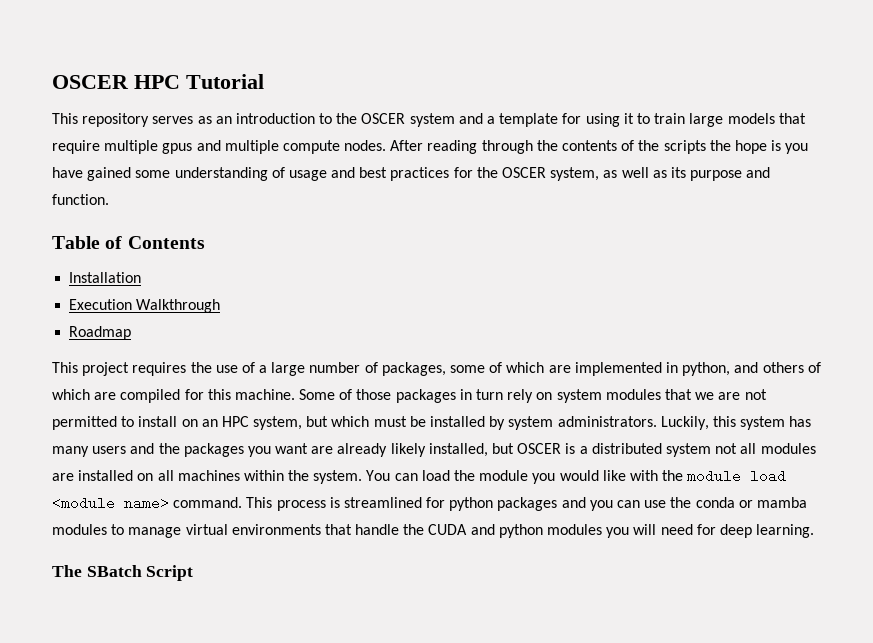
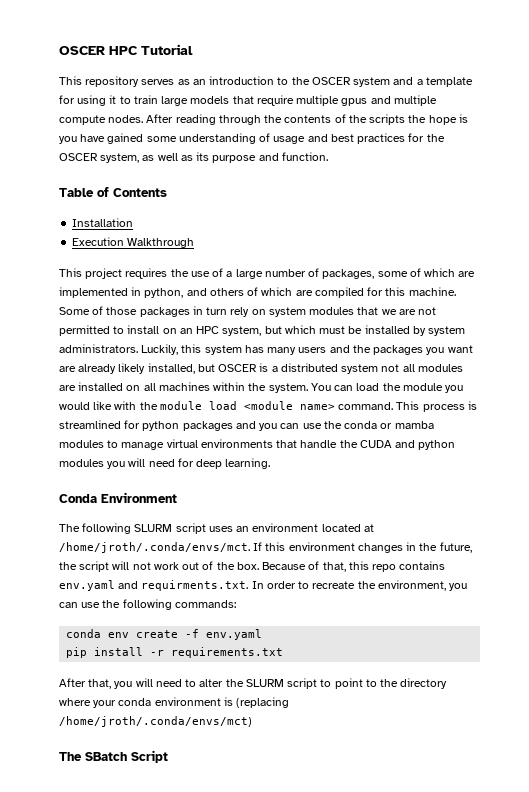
- Roadmap
+ Conda Environment
+ The following SLURM script uses an environment located at /home/jroth/.conda/envs/mct. If this environment changes in the future, the script will not work out of the box. Because of that, this repo contains env.yaml and requirments.txt. In order to recreate the environment, you can use the following commands:
+ conda env create -f env.yaml
+ pip install -r requirements.txt
+ After that, you will need to alter the SLURM script to point to the directory where your conda environment is (replacing /home/jroth/.conda/envs/mct)

